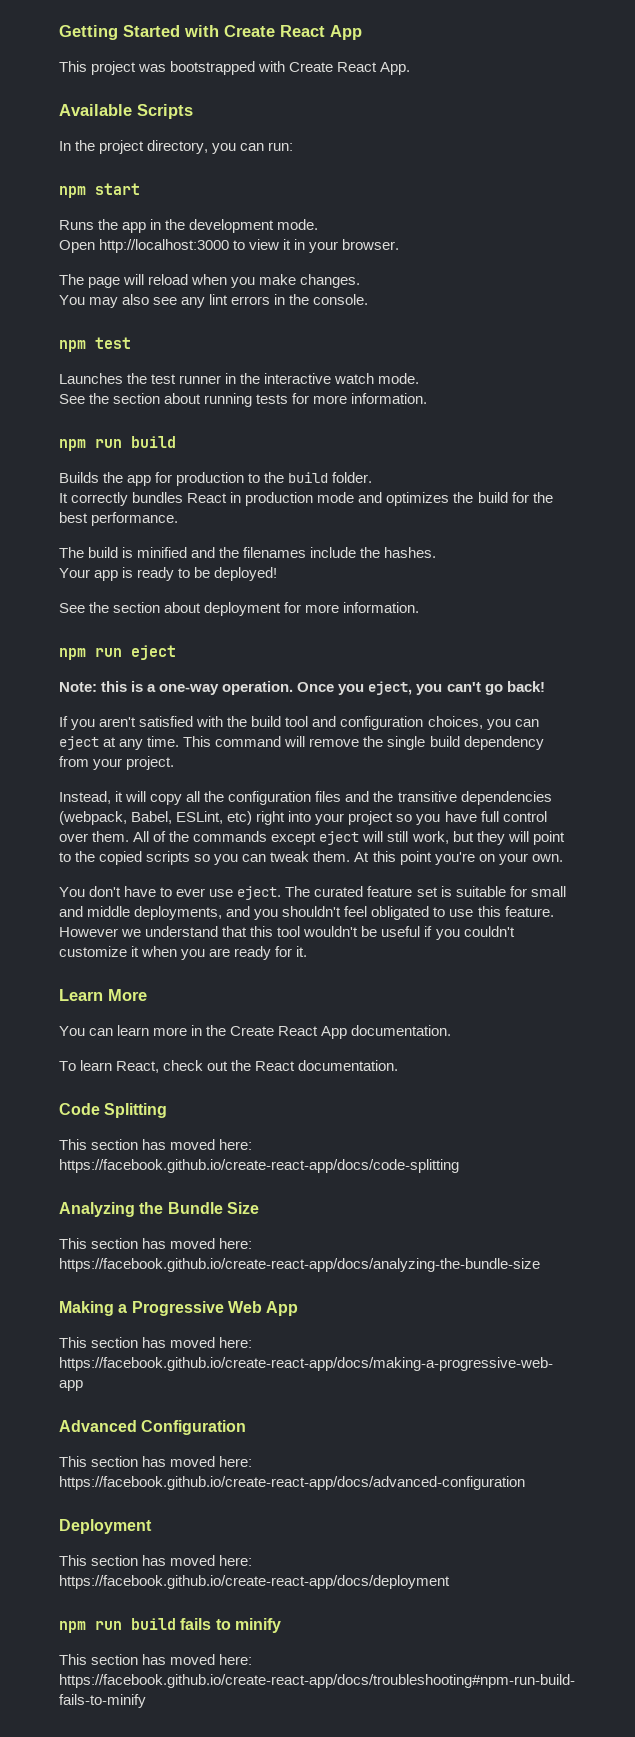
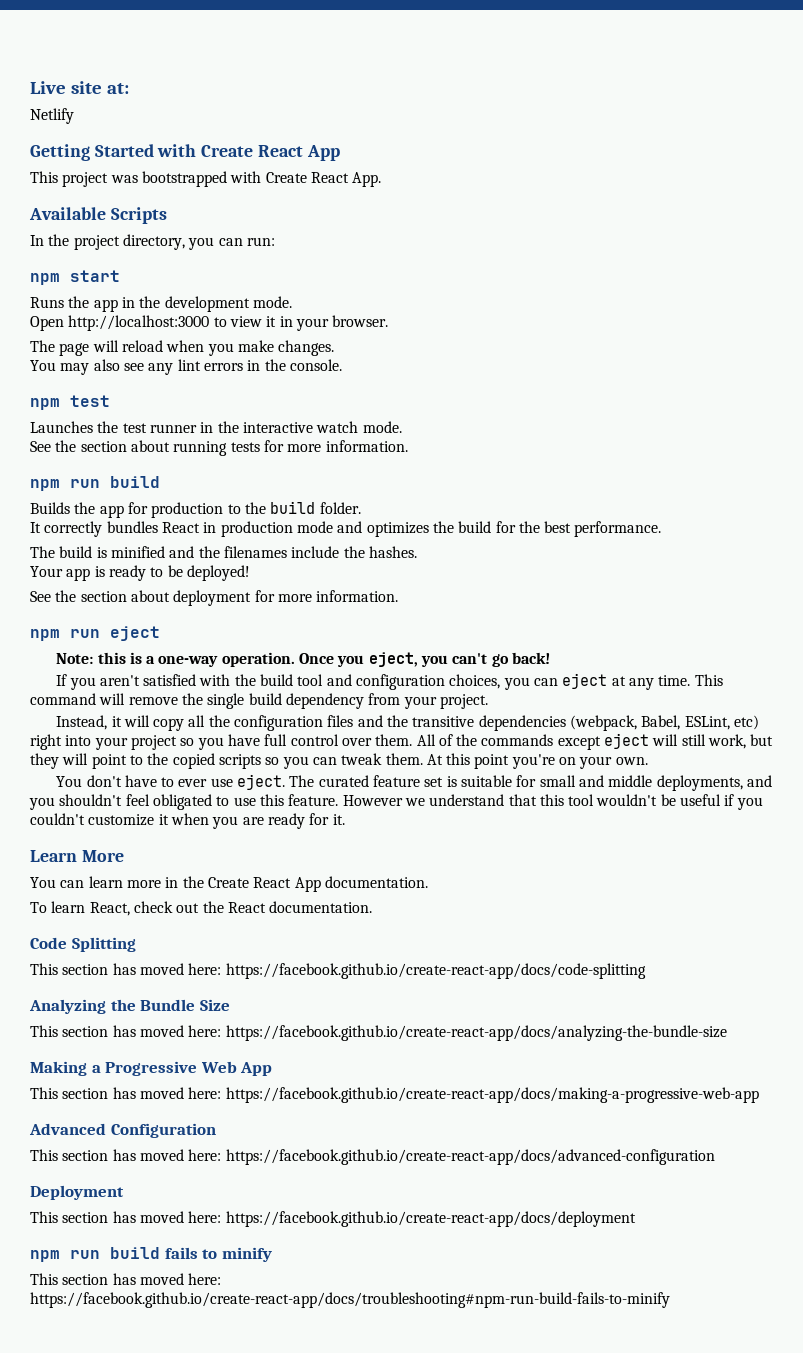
+ Live site at:
+ Netlify

